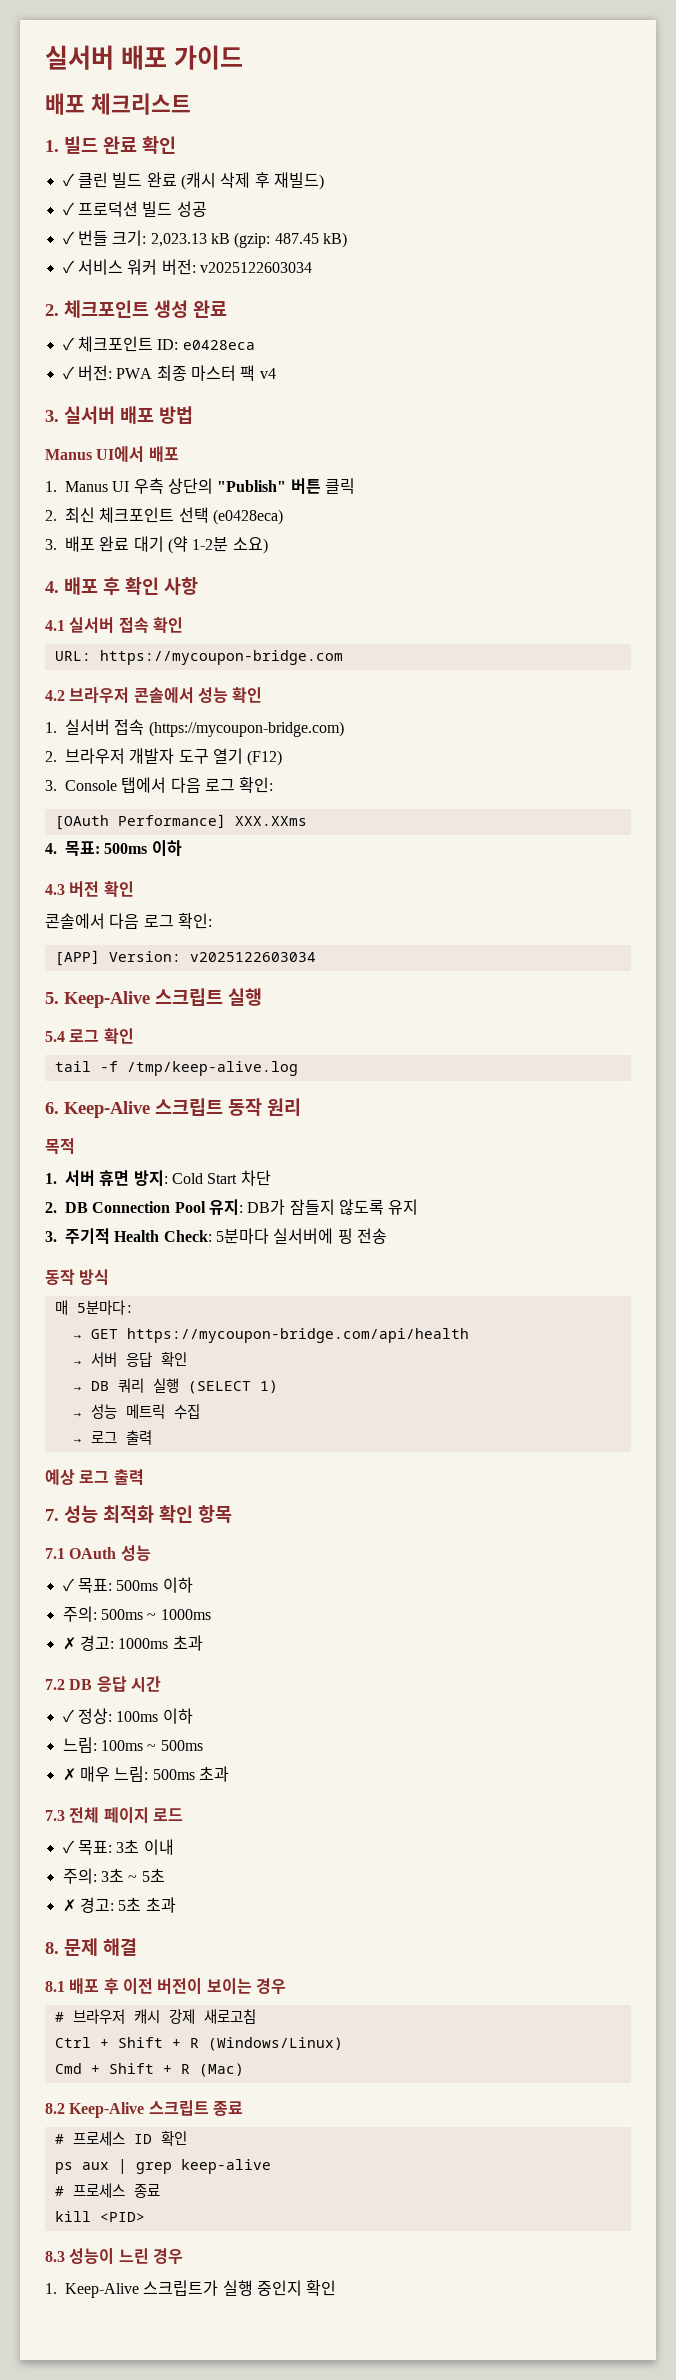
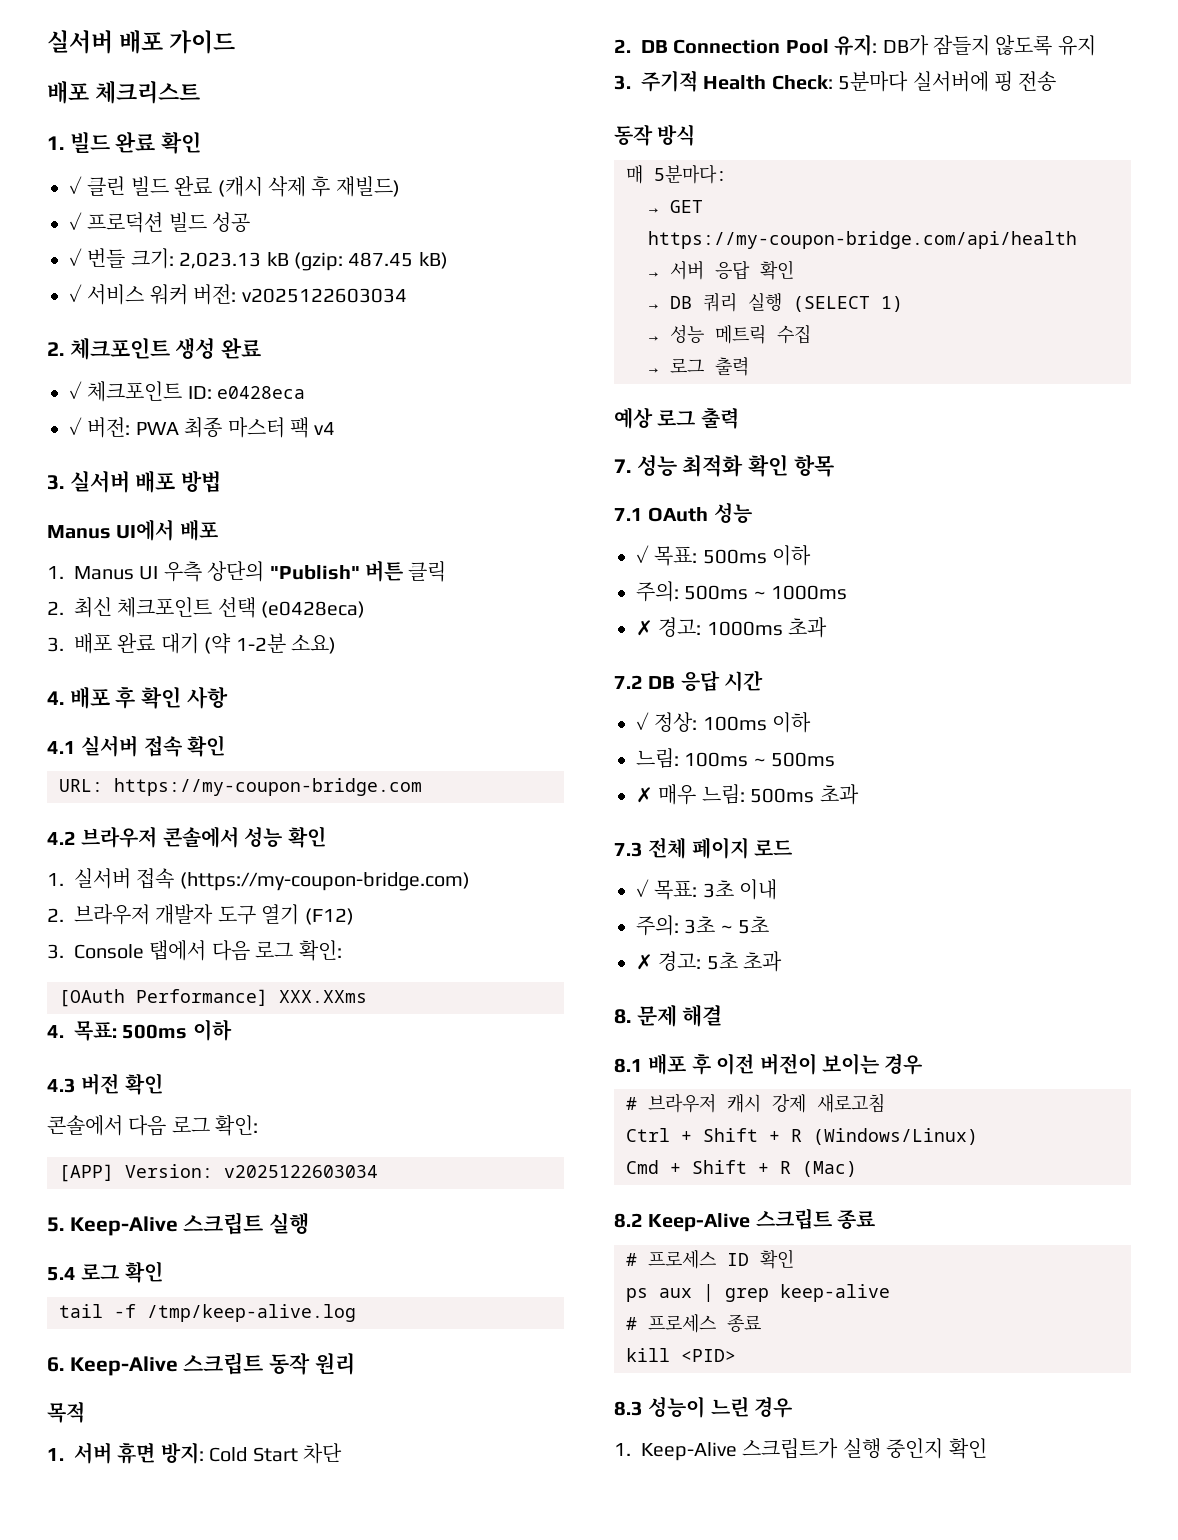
- URL: https://mycoupon-bridge.com
+ URL: https://my-coupon-bridge.com
- 1. 실서버 접속 (https://mycoupon-bridge.com)
+ 1. 실서버 접속 (https://my-coupon-bridge.com)
- → GET https://mycoupon-bridge.com/api/health
+ → GET https://my-coupon-bridge.com/api/health

